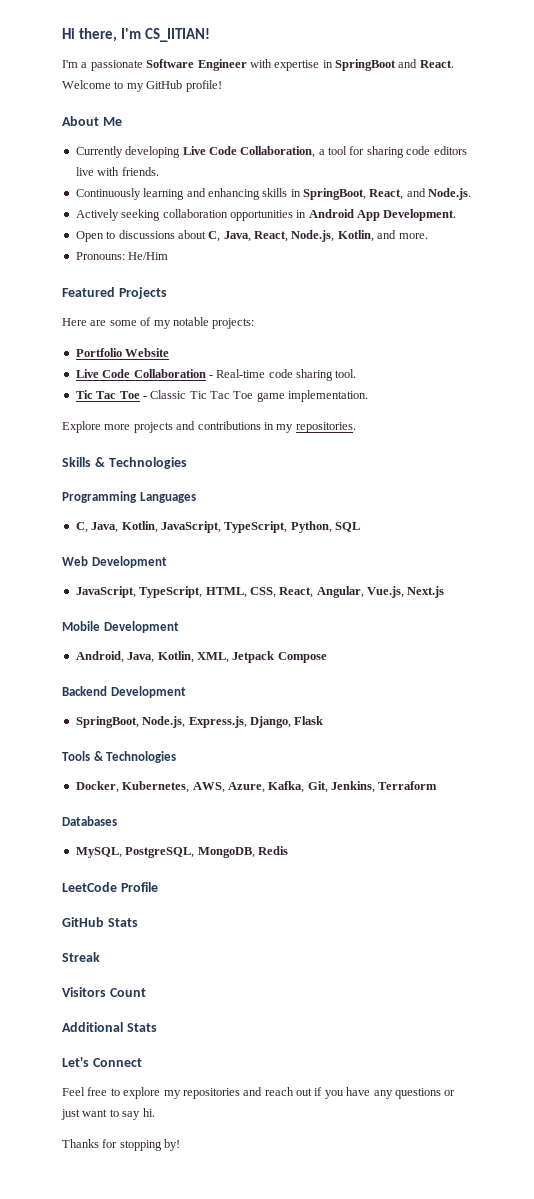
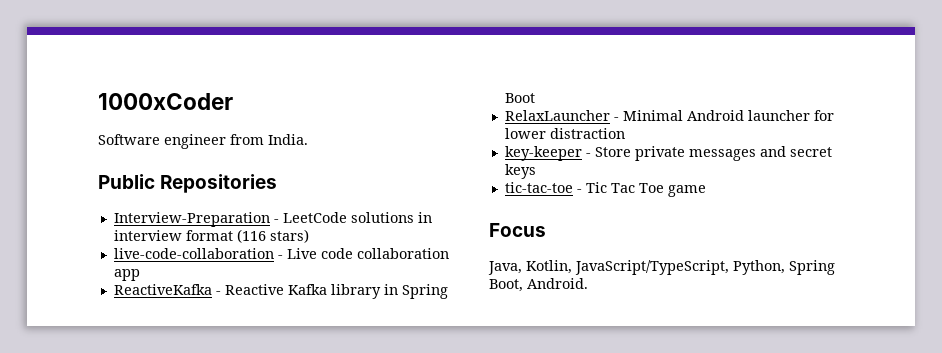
- Hi there, I'm CS_IITIAN!
- I'm a passionate Software Engineer with expertise in SpringBoot and React. Welcome to my GitHub profile!
- About Me
- Currently developing Live Code Collaboration, a tool for sharing code editors live with friends.
- Continuously learning and enhancing skills in SpringBoot, React, and Node.js.
- Actively seeking collaboration opportunities in Android App Development.
- Open to discussions about C, Java, React, Node.js, Kotlin, and more.
- Pronouns: He/Him
- Featured Projects
- Here are some of my notable projects:
- Portfolio Website
- Live Code Collaboration - Real-time code sharing tool.
- Tic Tac Toe - Classic Tic Tac Toe game implementation.
- Explore more projects and contributions in my repositories.
- Skills & Technologies
- Programming Languages
- C, Java, Kotlin, JavaScript, TypeScript, Python, SQL
- Web Development
- JavaScript, TypeScript, HTML, CSS, React, Angular, Vue.js, Next.js
- Mobile Development
- Android, Java, Kotlin, XML, Jetpack Compose
- Backend Development
- SpringBoot, Node.js, Express.js, Django, Flask
- Tools & Technologies
- Docker, Kubernetes, AWS, Azure, Kafka, Git, Jenkins, Terraform
- Databases
- MySQL, PostgreSQL, MongoDB, Redis
- LeetCode Profile
- GitHub Stats
- Streak
- Visitors Count
- Additional Stats
- Let's Connect
- Feel free to explore my repositories and reach out if you have any questions or just want to say hi.
- Thanks for stopping by!
+ 1000xCoder
+ Software engineer from India.
+ Public Repositories
+ Interview-Preparation - LeetCode solutions in interview format (116 stars)
+ live-code-collaboration - Live code collaboration app
+ ReactiveKafka - Reactive Kafka library in Spring Boot
+ RelaxLauncher - Minimal Android launcher for lower distraction
+ key-keeper - Store private messages and secret keys
+ tic-tac-toe - Tic Tac Toe game
+ Focus
+ Java, Kotlin, JavaScript/TypeScript, Python, Spring Boot, Android.

